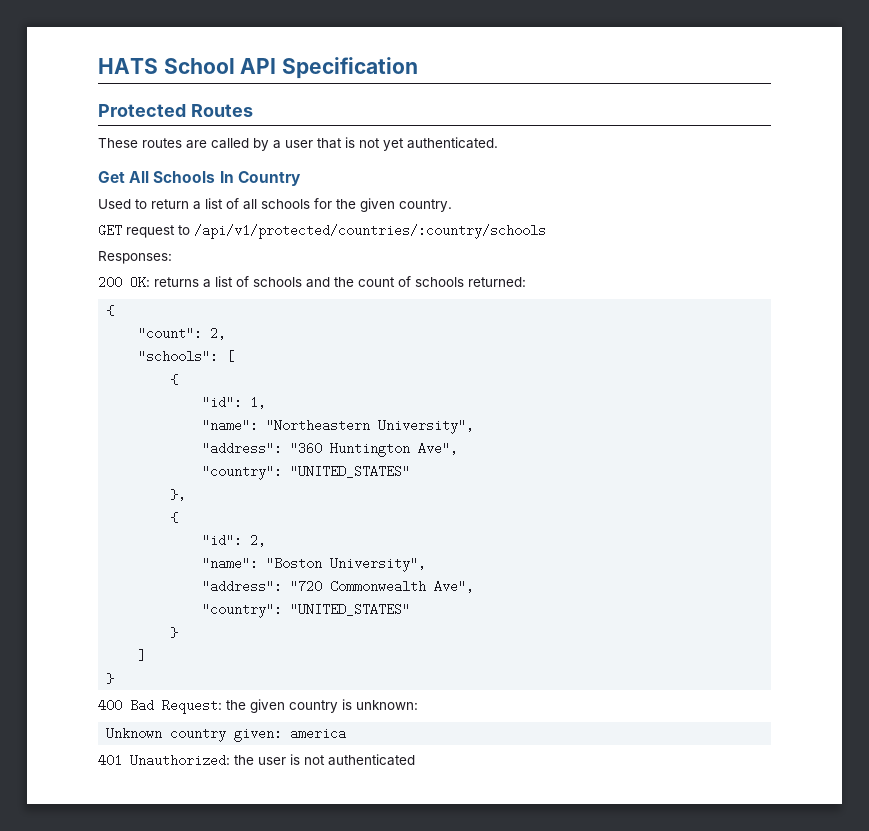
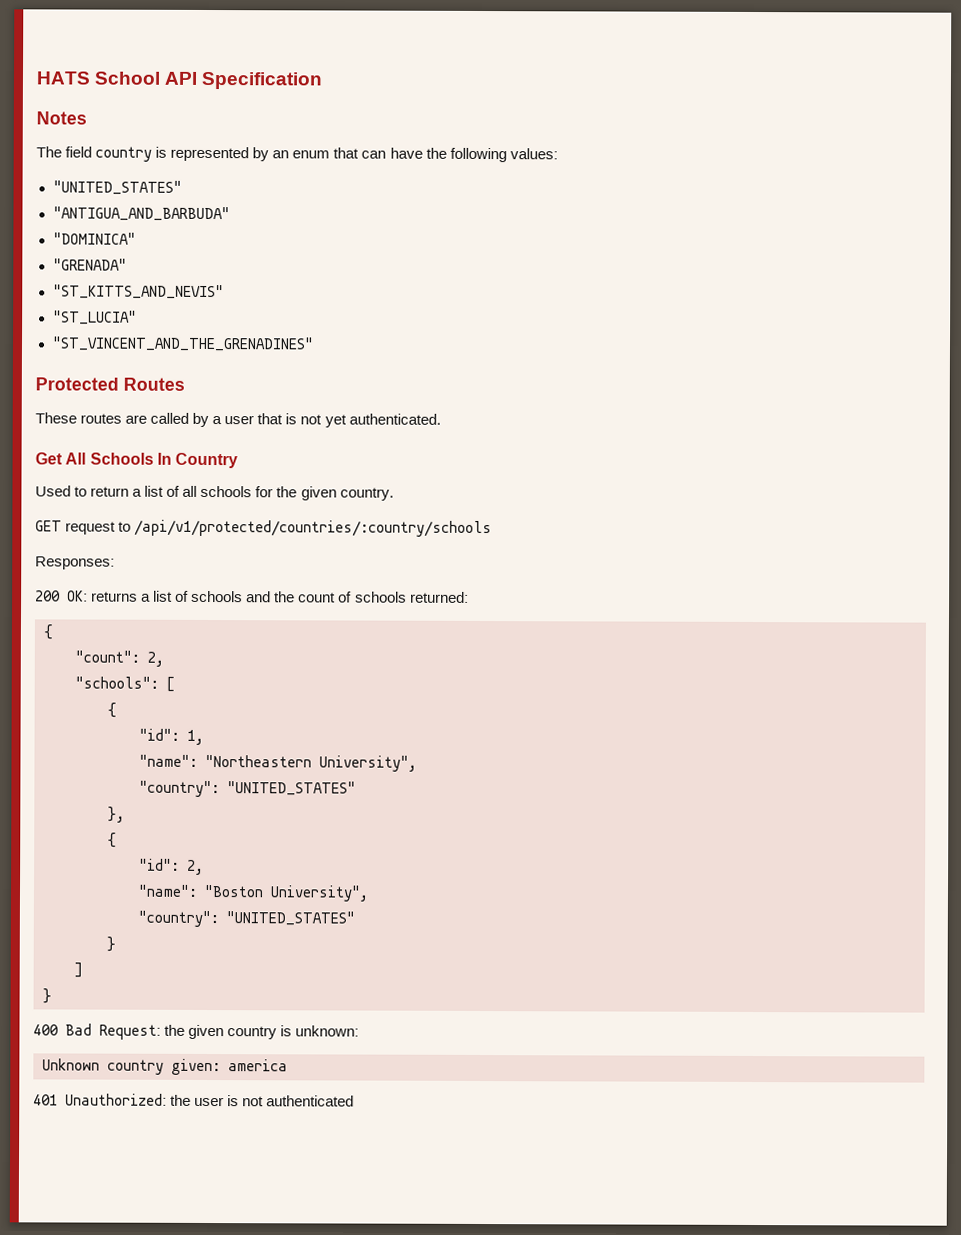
+ Notes
+ The field country is represented by an enum that can have the following values:
+ "UNITED_STATES"
+ "ANTIGUA_AND_BARBUDA"
+ "DOMINICA"
+ "GRENADA"
+ "ST_KITTS_AND_NEVIS"
+ "ST_LUCIA"
+ "ST_VINCENT_AND_THE_GRENADINES"
- "address": "360 Huntington Ave",
- "address": "720 Commonwealth Ave",

